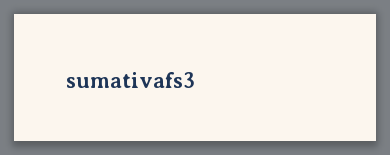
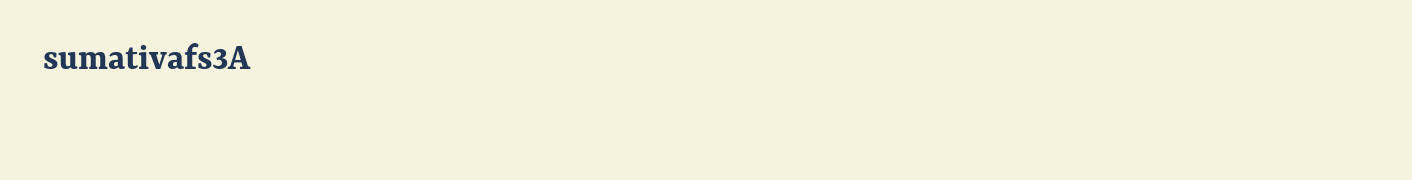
- sumativafs3
+ sumativafs3A

